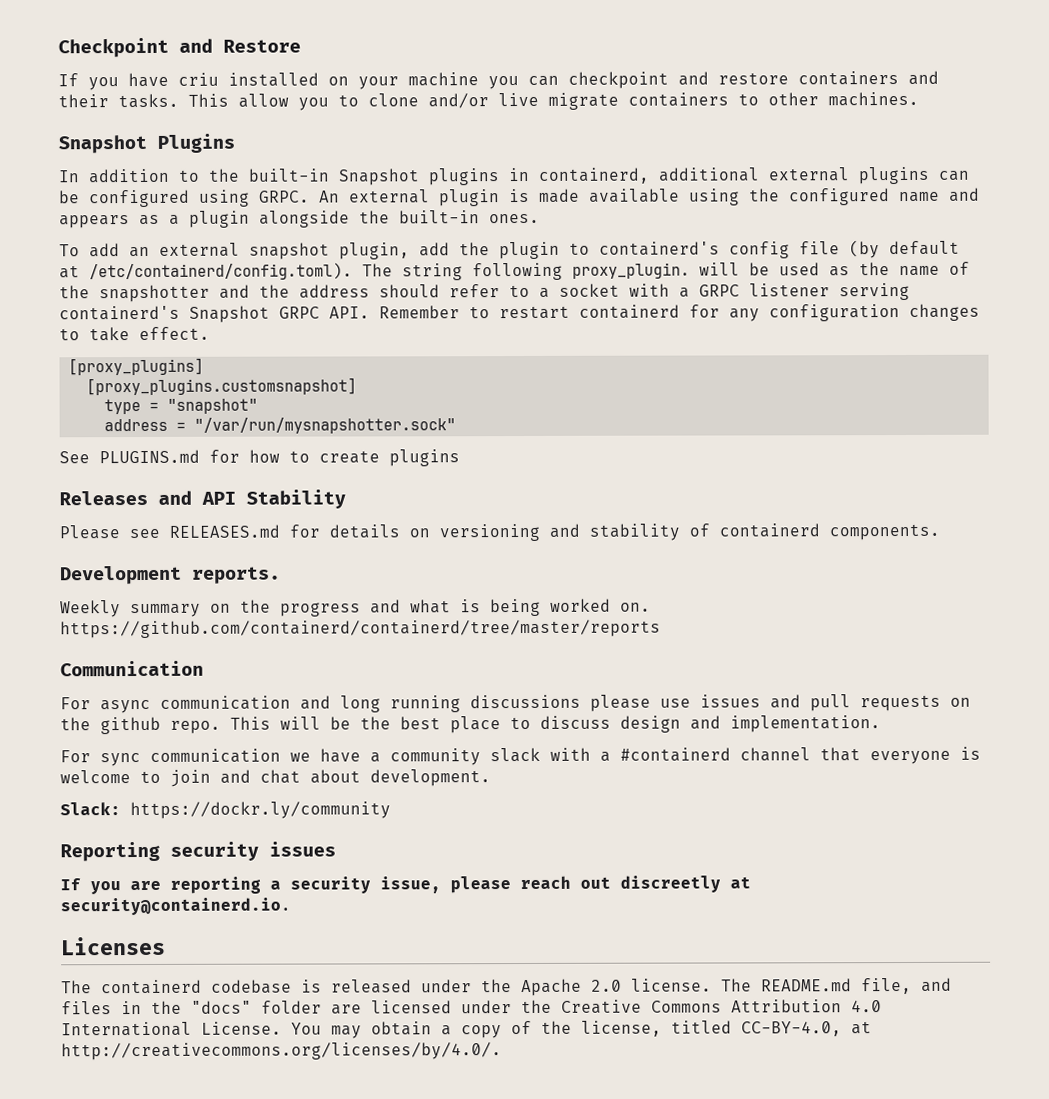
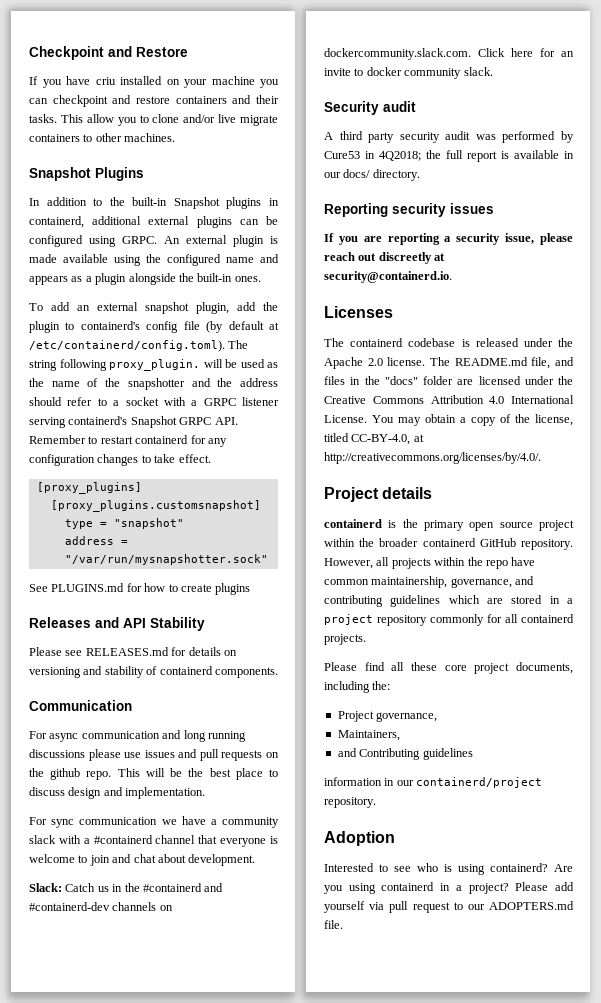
- Development reports.
- Weekly summary on the progress and what is being worked on. https://github.com/containerd/containerd/tree/master/reports
- Slack: https://dockr.ly/community
+ Slack: Catch us in the #containerd and #containerd-dev channels on dockercommunity.slack.com. Click here for an invite to docker community slack.
+ Security audit
+ A third party security audit was performed by Cure53 in 4Q2018; the full report is available in our docs/ directory.
+ Project details
+ containerd is the primary open source project within the broader containerd GitHub repository. However, all projects within the repo have common maintainership, governance, and contributing guidelines which are stored in a project repository commonly for all containerd projects.
+ Please find all these core project documents, including the:
+ Project governance,
+ Maintainers,
+ and Contributing guidelines
+ information in our containerd/project repository.
+ Adoption
+ Interested to see who is using containerd? Are you using containerd in a project? Please add yourself via pull request to our ADOPTERS.md file.

